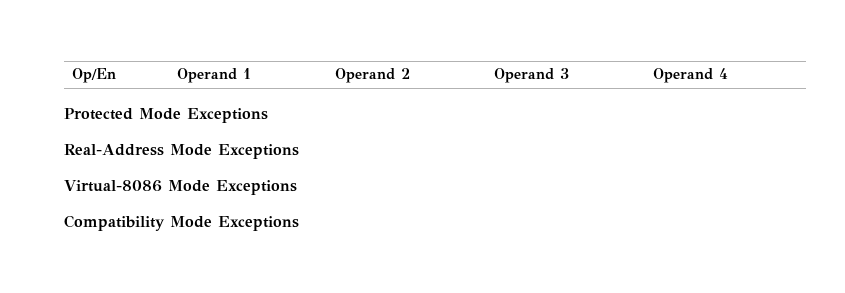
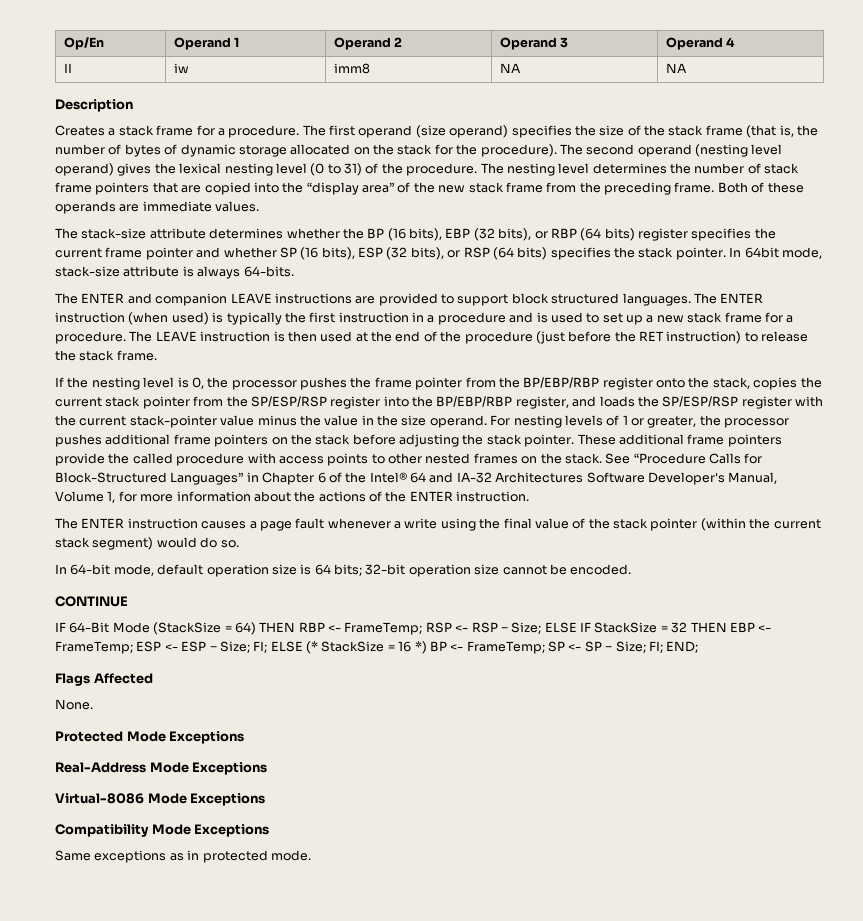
+ II | iw | imm8 | NA | NA
+ Description
+ Creates a stack frame for a procedure. The first operand (size operand) specifies the size of the stack frame (that is, the number of bytes of dynamic storage allocated on the stack for the procedure). The second operand (nesting level operand) gives the lexical nesting level (0 to 31) of the procedure. The nesting level determines the number of stack frame pointers that are copied into the “display area” of the new stack frame from the preceding frame. Both of these operands are immediate values.
+ The stack-size attribute determines whether the BP (16 bits), EBP (32 bits), or RBP (64 bits) register specifies the current frame pointer and whether SP (16 bits), ESP (32 bits), or RSP (64 bits) specifies the stack pointer. In 64bit mode, stack-size attribute is always 64-bits.
+ The ENTER and companion LEAVE instructions are provided to support block structured languages. The ENTER instruction (when used) is typically the first instruction in a procedure and is used to set up a new stack frame for a procedure. The LEAVE instruction is then used at the end of the procedure (just before the RET instruction) to release the stack frame.
+ If the nesting level is 0, the processor pushes the frame pointer from the BP/EBP/RBP register onto the stack, copies the current stack pointer from the SP/ESP/RSP register into the BP/EBP/RBP register, and loads the SP/ESP/RSP register with the current stack-pointer value minus the value in the size operand. For nesting levels of 1 or greater, the processor pushes additional frame pointers on the stack before adjusting the stack pointer. These additional frame pointers provide the called procedure with access points to other nested frames on the stack. See “Procedure Calls for Block-Structured Languages” in Chapter 6 of the Intel® 64 and IA-32 Architectures Software Developer's Manual, Volume 1, for more information about the actions of the ENTER instruction.
+ The ENTER instruction causes a page fault whenever a write using the final value of the stack pointer (within the current stack segment) would do so.
+ In 64-bit mode, default operation size is 64 bits; 32-bit operation size cannot be encoded.
+ CONTINUE
+ IF 64-Bit Mode (StackSize = 64) THEN RBP <- FrameTemp; RSP <- RSP − Size; ELSE IF StackSize = 32 THEN EBP <- FrameTemp; ESP <- ESP − Size; FI; ELSE (* StackSize = 16 *) BP <- FrameTemp; SP <- SP − Size; FI; END;
+ Flags Affected
+ None.
+ Same exceptions as in protected mode.

